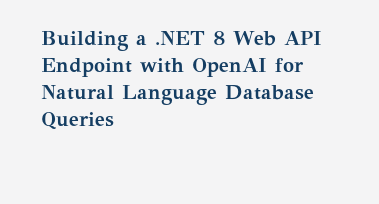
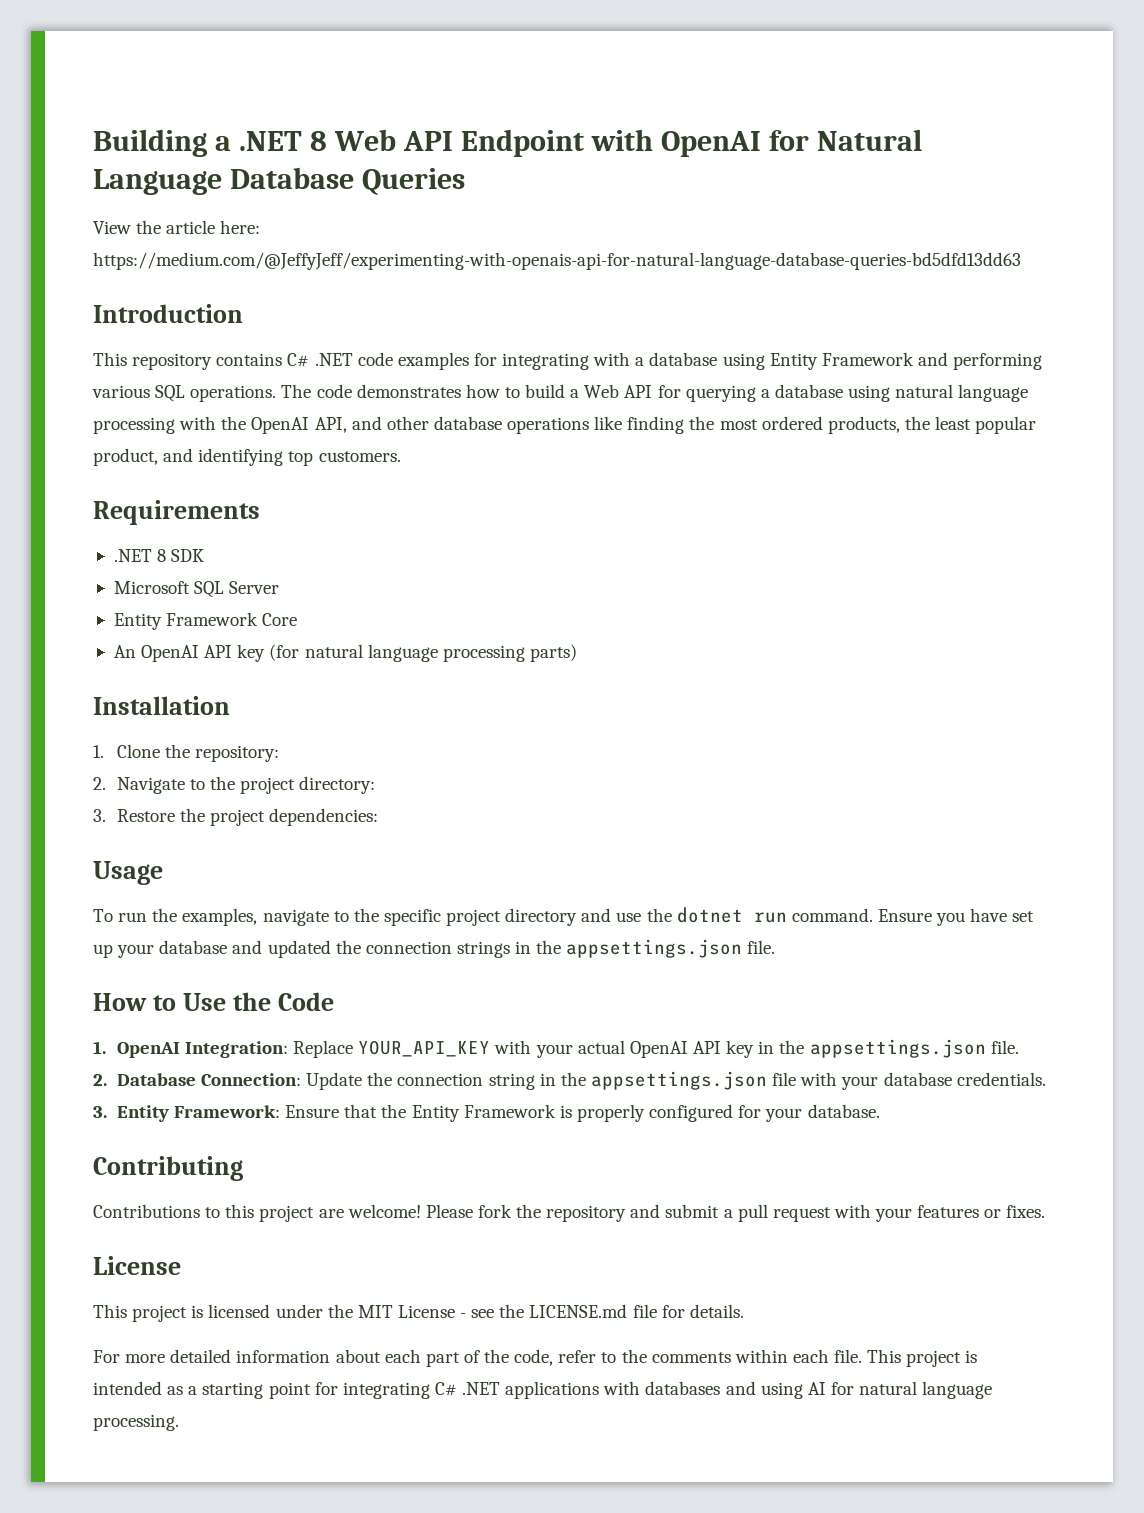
+ View the article here: https://medium.com/@JeffyJeff/experimenting-with-openais-api-for-natural-language-database-queries-bd5dfd13dd63
+ Introduction
+ This repository contains C# .NET code examples for integrating with a database using Entity Framework and performing various SQL operations. The code demonstrates how to build a Web API for querying a database using natural language processing with the OpenAI API, and other database operations like finding the most ordered products, the least popular product, and identifying top customers.
+ Requirements
+ .NET 8 SDK
+ Microsoft SQL Server
+ Entity Framework Core
+ An OpenAI API key (for natural language processing parts)
+ Installation
+ 1. Clone the repository:
+ 2. Navigate to the project directory:
+ 3. Restore the project dependencies:
+ Usage
+ To run the examples, navigate to the specific project directory and use the dotnet run command. Ensure you have set up your database and updated the connection strings in the appsettings.json file.
+ How to Use the Code
+ 1. OpenAI Integration: Replace YOUR_API_KEY with your actual OpenAI API key in the appsettings.json file.
+ 2. Database Connection: Update the connection string in the appsettings.json file with your database credentials.
+ 3. Entity Framework: Ensure that the Entity Framework is properly configured for your database.
+ Contributing
+ Contributions to this project are welcome! Please fork the repository and submit a pull request with your features or fixes.
+ License
+ This project is licensed under the MIT License - see the LICENSE.md file for details.
+ For more detailed information about each part of the code, refer to the comments within each file. This project is intended as a starting point for integrating C# .NET applications with databases and using AI for natural language processing.

